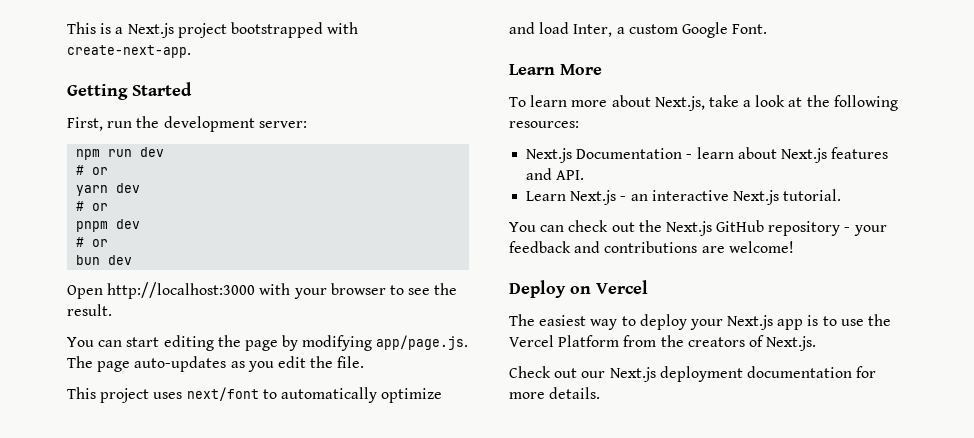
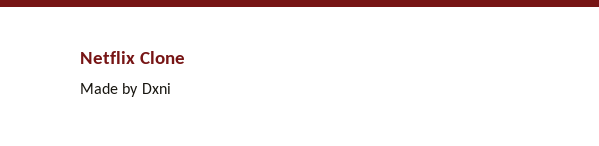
- This is a Next.js project bootstrapped with create-next-app.
- Getting Started
- First, run the development server:
- npm run dev
- # or
- yarn dev
- # or
- pnpm dev
- # or
- bun dev
- Open http://localhost:3000 with your browser to see the result.
- You can start editing the page by modifying app/page.js. The page auto-updates as you edit the file.
- This project uses next/font to automatically optimize and load Inter, a custom Google Font.
- Learn More
- To learn more about Next.js, take a look at the following resources:
- Next.js Documentation - learn about Next.js features and API.
- Learn Next.js - an interactive Next.js tutorial.
- You can check out the Next.js GitHub repository - your feedback and contributions are welcome!
- Deploy on Vercel
- The easiest way to deploy your Next.js app is to use the Vercel Platform from the creators of Next.js.
- Check out our Next.js deployment documentation for more details.
+ Netflix Clone
+ Made by Dxni

